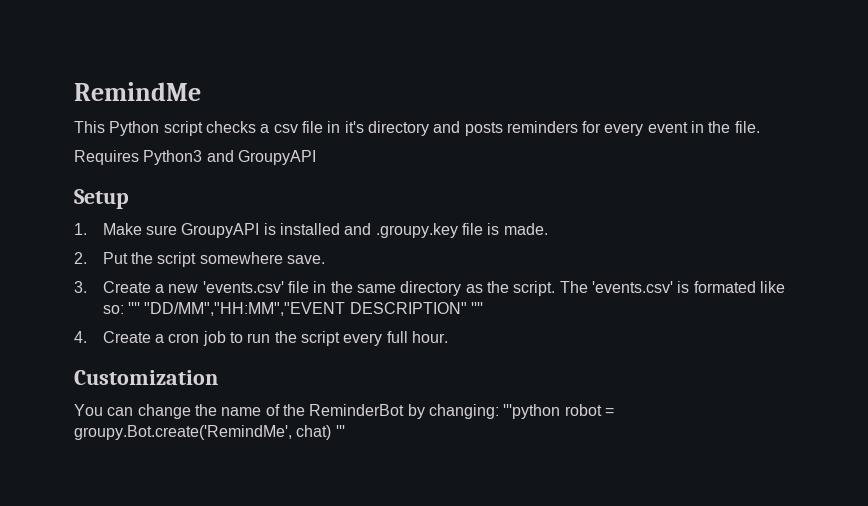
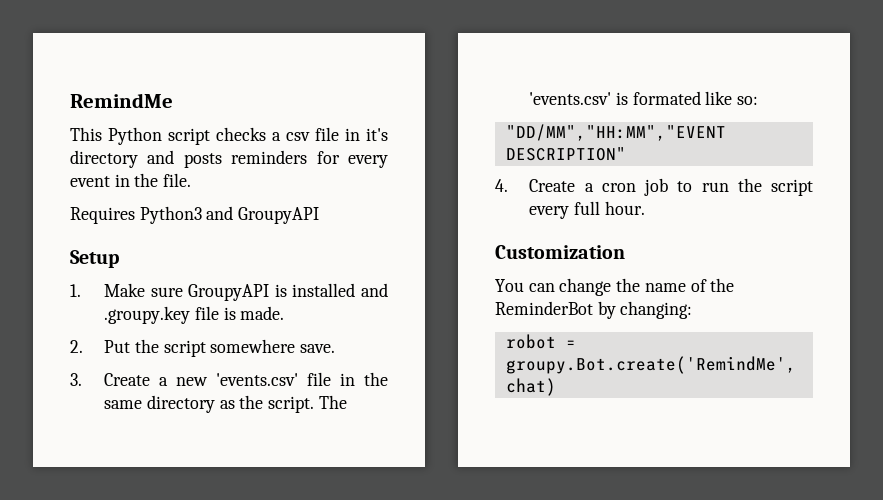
- The 'events.csv' is formated like so: '''' "DD/MM","HH:MM","EVENT DESCRIPTION" ''''
+ The 'events.csv' is formated like so:
+ "DD/MM","HH:MM","EVENT DESCRIPTION"
- You can change the name of the ReminderBot by changing: '''python robot = groupy.Bot.create('RemindMe', chat) '''
+ You can change the name of the ReminderBot by changing:
+ robot = groupy.Bot.create('RemindMe', chat)

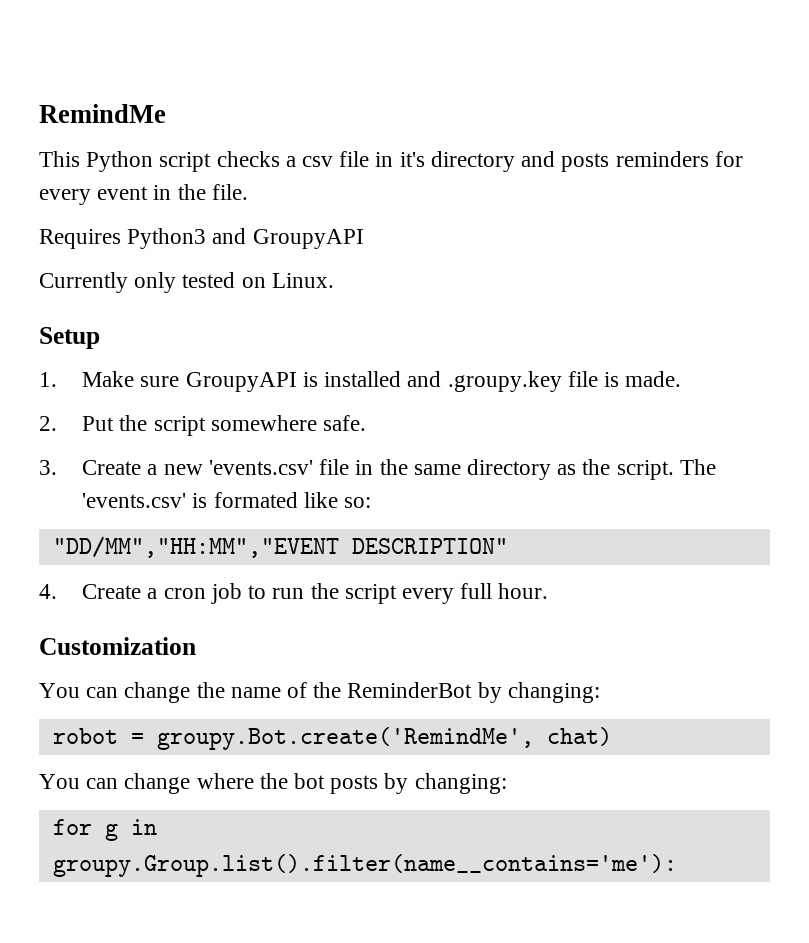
+ Currently only tested on Linux.
- 2. Put the script somewhere save.
+ 2. Put the script somewhere safe.
+ You can change where the bot posts by changing:
+ for g in groupy.Group.list().filter(name__contains='me'):

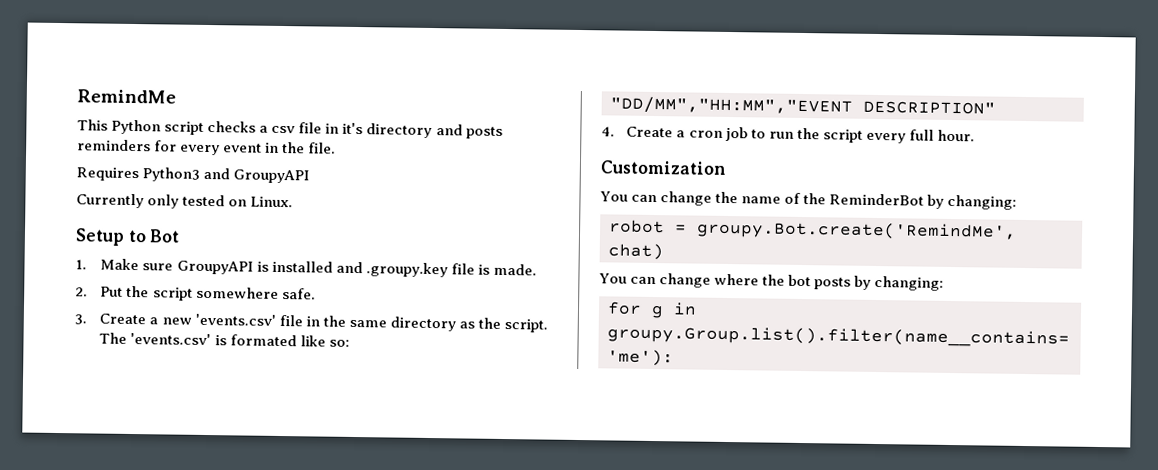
- Setup
+ Setup to Bot

